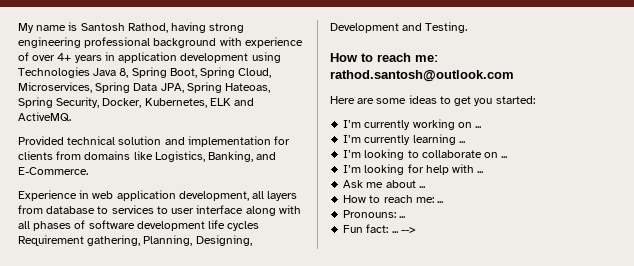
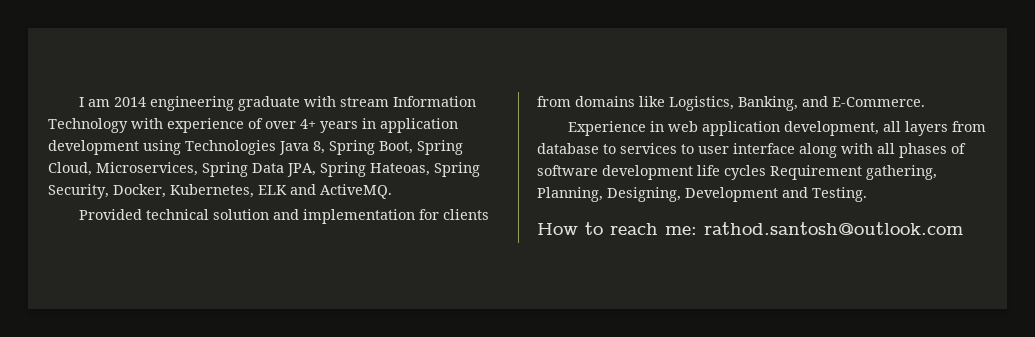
- My name is Santosh Rathod, having strong engineering professional background with experience of over 4+ years in application development using Technologies Java 8, Spring Boot, Spring Cloud, Microservices, Spring Data JPA, Spring Hateoas, Spring Security, Docker, Kubernetes, ELK and ActiveMQ.
+ I am 2014 engineering graduate with stream Information Technology with experience of over 4+ years in application development using Technologies Java 8, Spring Boot, Spring Cloud, Microservices, Spring Data JPA, Spring Hateoas, Spring Security, Docker, Kubernetes, ELK and ActiveMQ.
- Here are some ideas to get you started:
- I’m currently working on ...
- I’m currently learning ...
- I’m looking to collaborate on ...
- I’m looking for help with ...
- Ask me about ...
- How to reach me: ...
- Pronouns: ...
- Fun fact: ... -->

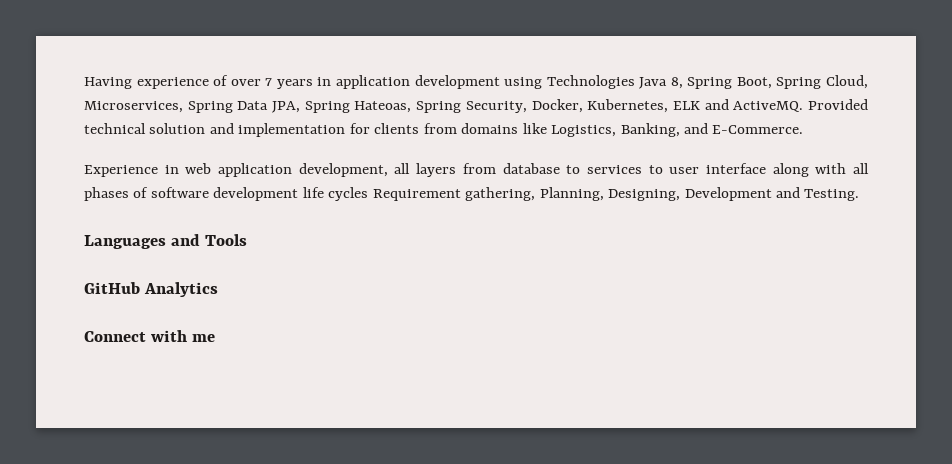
- I am 2014 engineering graduate with stream Information Technology with experience of over 4+ years in application development using Technologies Java 8, Spring Boot, Spring Cloud, Microservices, Spring Data JPA, Spring Hateoas, Spring Security, Docker, Kubernetes, ELK and ActiveMQ.
- Provided technical solution and implementation for clients from domains like Logistics, Banking, and E-Commerce.
+ Having experience of over 7 years in application development using Technologies Java 8, Spring Boot, Spring Cloud, Microservices, Spring Data JPA, Spring Hateoas, Spring Security, Docker, Kubernetes, ELK and ActiveMQ. Provided technical solution and implementation for clients from domains like Logistics, Banking, and E-Commerce.
- How to reach me: rathod.santosh@outlook.com
+ Languages and Tools
+ GitHub Analytics
+ Connect with me

